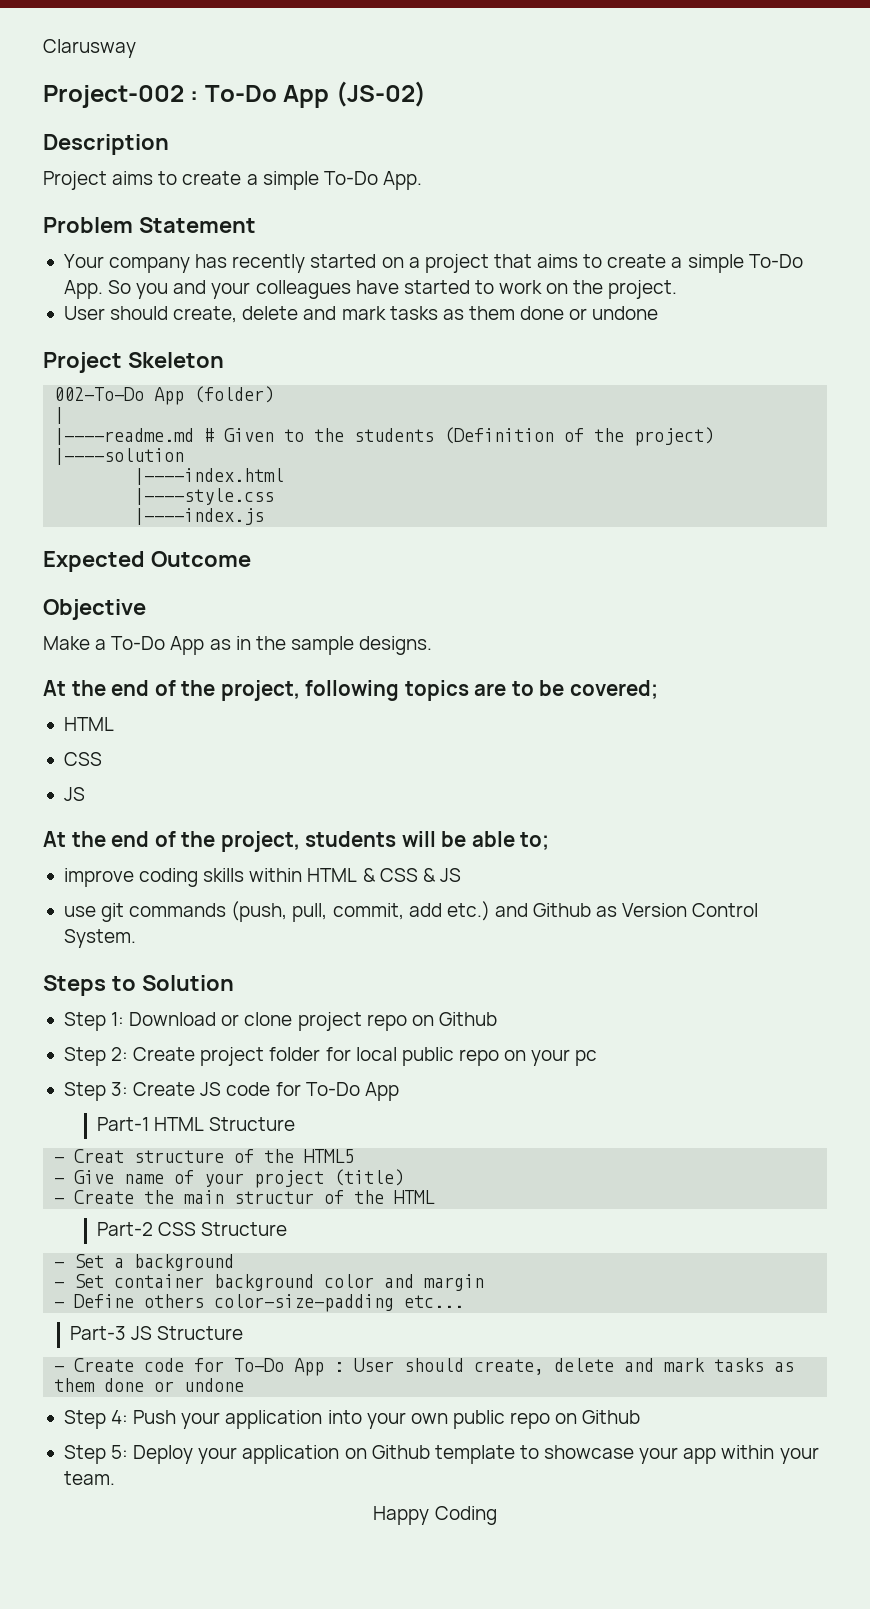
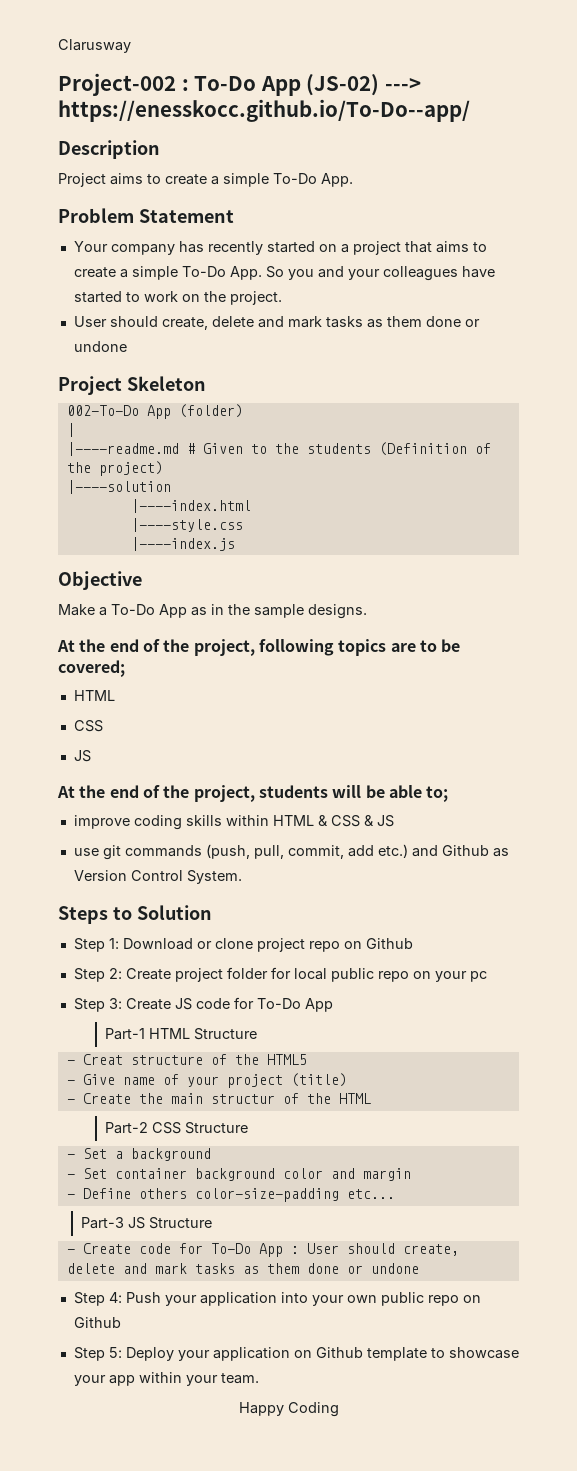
- Project-002 : To-Do App (JS-02)
+ Project-002 : To-Do App (JS-02) ---> https://enesskocc.github.io/To-Do--app/
- Expected Outcome

